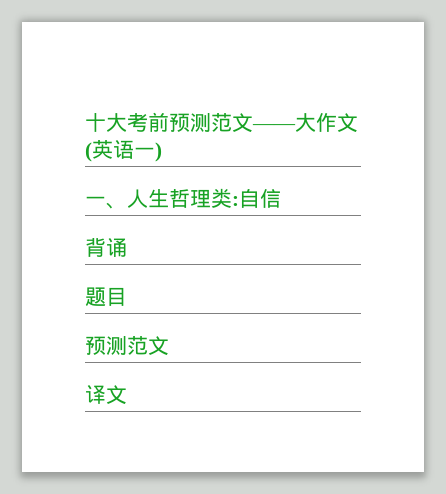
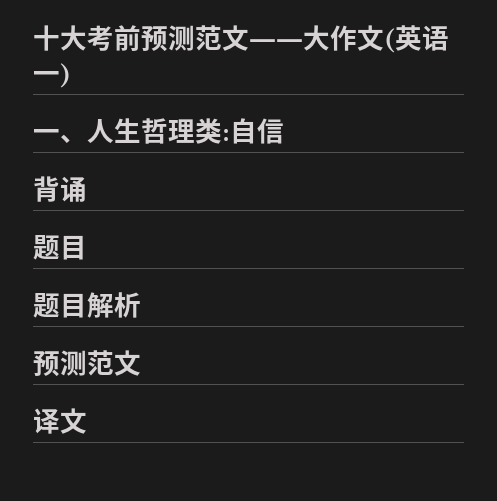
+ 题目解析

